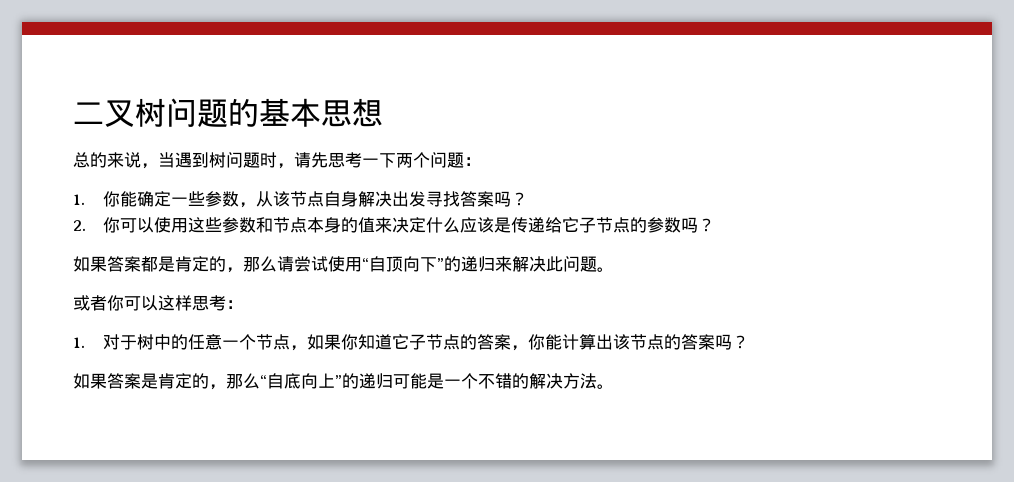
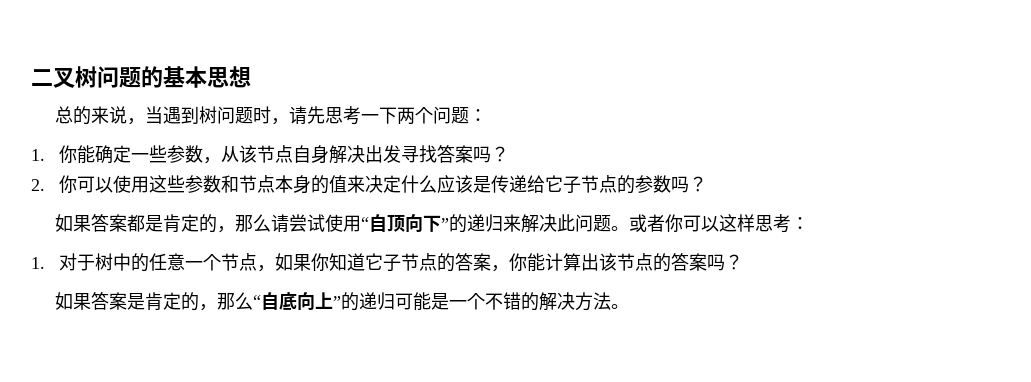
- 如果答案都是肯定的，那么请尝试使用“自顶向下”的递归来解决此问题。
- 或者你可以这样思考：
+ 如果答案都是肯定的，那么请尝试使用“自顶向下”的递归来解决此问题。或者你可以这样思考：

